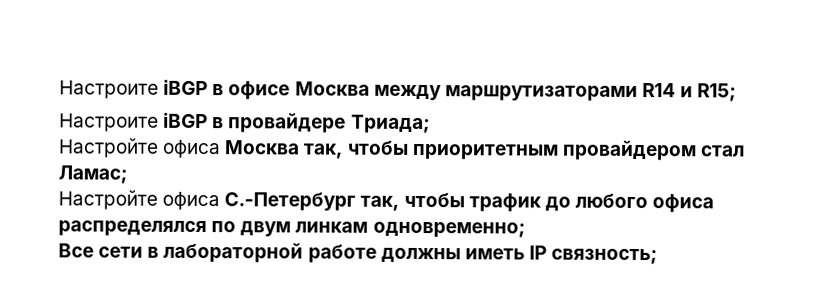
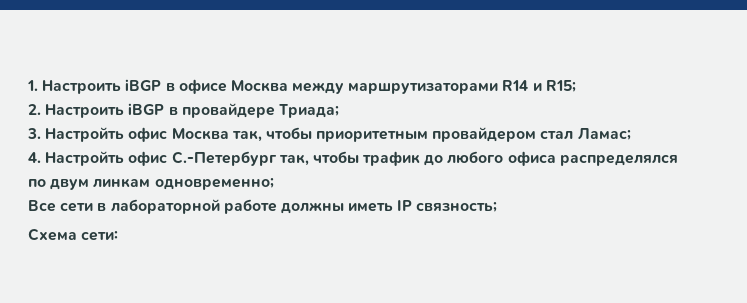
- Настроите iBGP в офисе Москва между маршрутизаторами R14 и R15;
+ 1. Настроить iBGP в офисе Москва между маршрутизаторами R14 и R15;
- Настроите iBGP в провайдере Триада;
+ 2. Настроить iBGP в провайдере Триада;
- Настройте офиса Москва так, чтобы приоритетным провайдером стал Ламас;
+ 3. Настройть офис Москва так, чтобы приоритетным провайдером стал Ламас;
- Настройте офиса С.-Петербург так, чтобы трафик до любого офиса распределялся по двум линкам одновременно;
+ 4. Настройть офис С.-Петербург так, чтобы трафик до любого офиса распределялся по двум линкам одновременно;
+ Схема сети:

